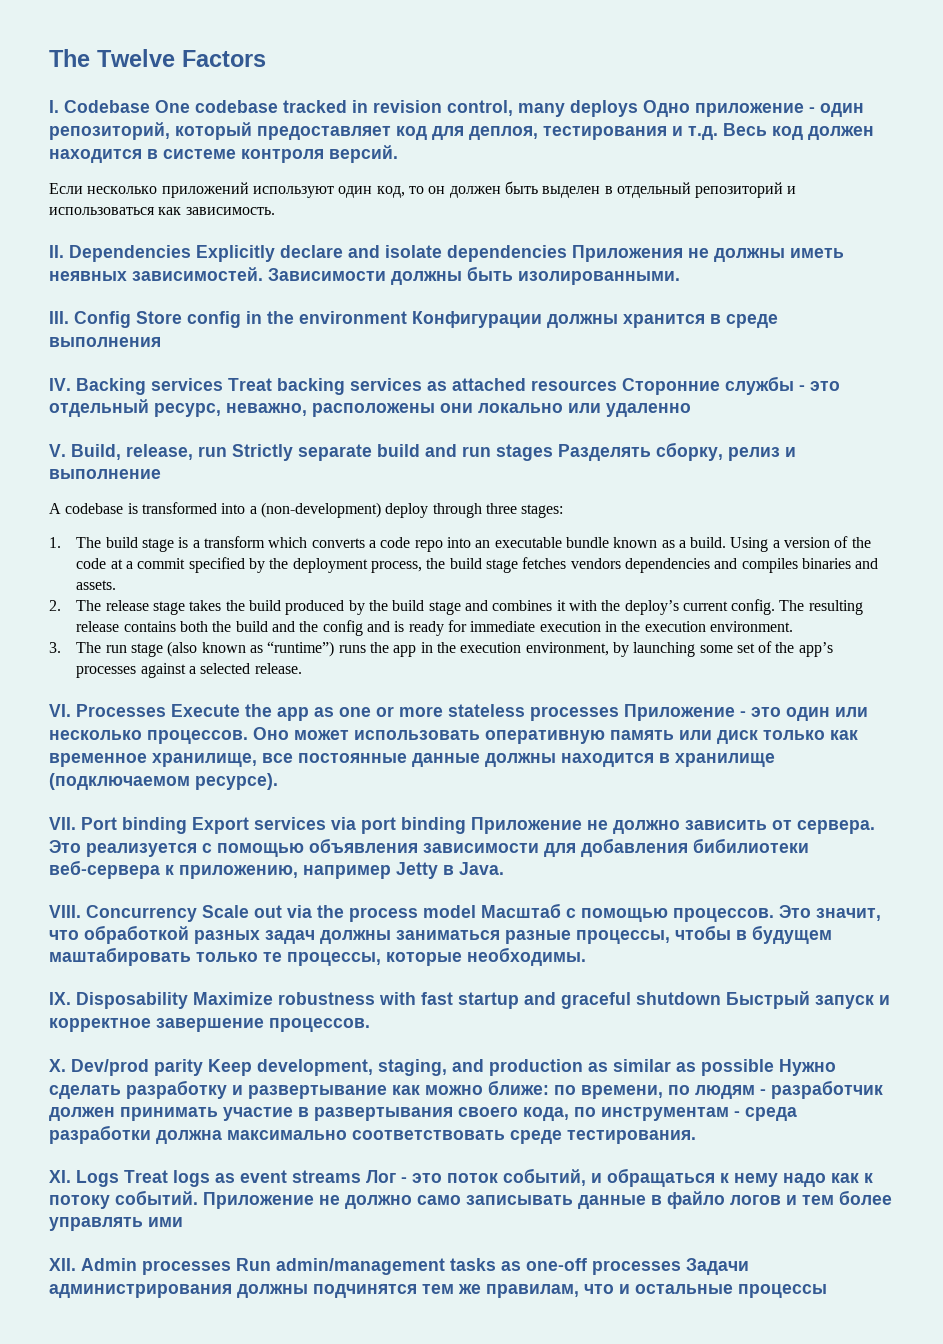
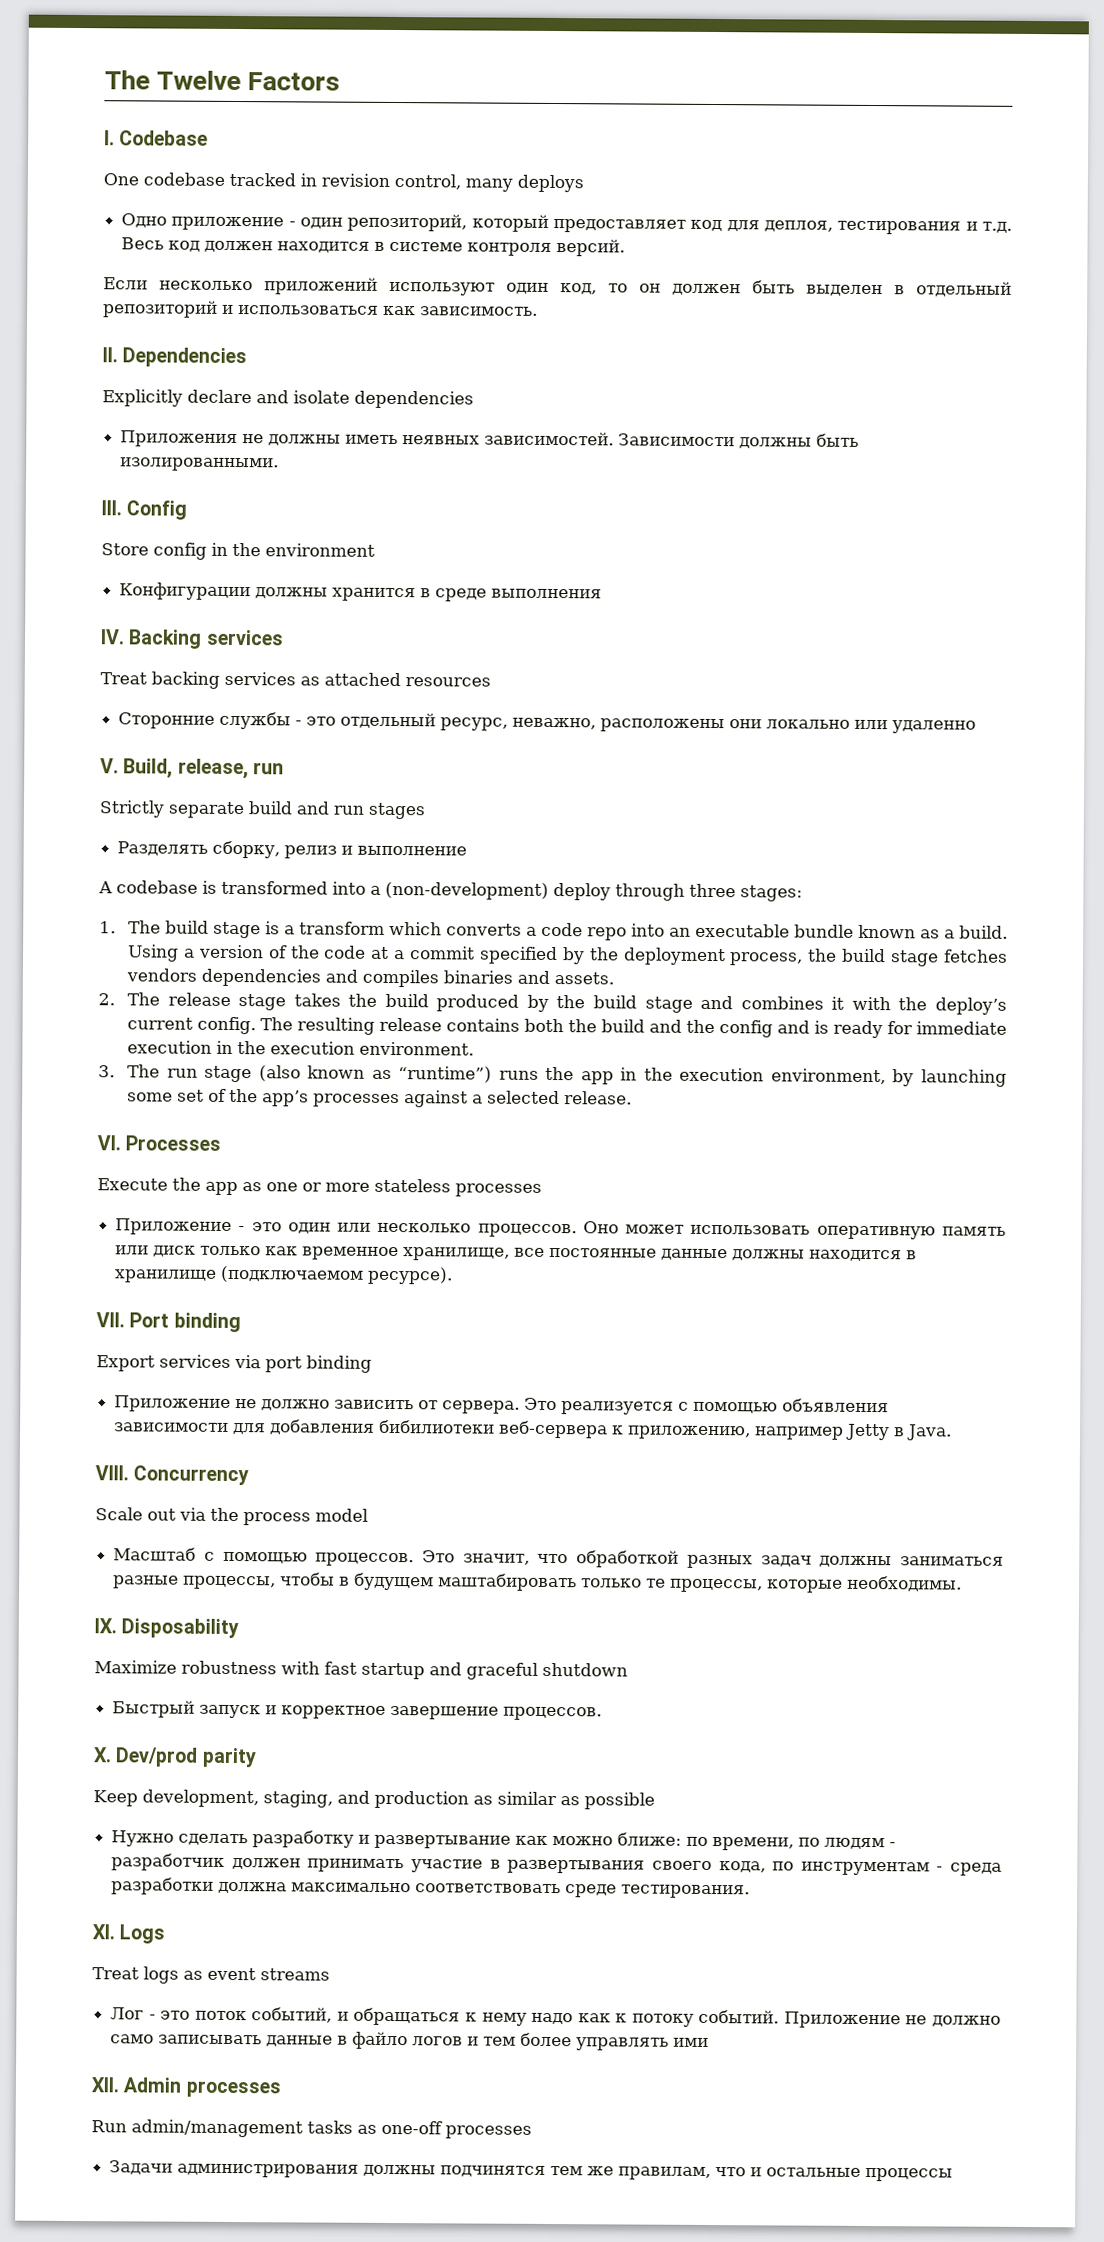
- I. Codebase One codebase tracked in revision control, many deploys Одно приложение - один репозиторий, который предоставляет код для деплоя, тестирования и т.д. Весь код должен находится в системе контроля версий.
+ I. Codebase
+ One codebase tracked in revision control, many deploys
+ Одно приложение - один репозиторий, который предоставляет код для деплоя, тестирования и т.д. Весь код должен находится в системе контроля версий.
- II. Dependencies Explicitly declare and isolate dependencies Приложения не должны иметь неявных зависимостей.
+ II. Dependencies
+ Explicitly declare and isolate dependencies
+ Приложения не должны иметь неявных зависимостей.
- III. Config Store config in the environment Конфигурации должны хранится в среде выполнения
+ III. Config
+ Store config in the environment
+ Конфигурации должны хранится в среде выполнения
- IV. Backing services Treat backing services as attached resources Сторонние службы - это отдельный ресурс, неважно, расположены они локально или удаленно
+ IV. Backing services
+ Treat backing services as attached resources
+ Сторонние службы - это отдельный ресурс, неважно, расположены они локально или удаленно
- V. Build, release, run Strictly separate build and run stages Разделять сборку, релиз и выполнение
+ V. Build, release, run
+ Strictly separate build and run stages
+ Разделять сборку, релиз и выполнение
- VI. Processes Execute the app as one or more stateless processes Приложение - это один или несколько процессов.
+ VI. Processes
+ Execute the app as one or more stateless processes
+ Приложение - это один или несколько процессов.
- VII. Port binding Export services via port binding Приложение не должно зависить от сервера.
+ VII. Port binding
+ Export services via port binding
+ Приложение не должно зависить от сервера.
- Concurrency Scale out via the process model Масштаб с помощью процессов.
+ Concurrency
+ Scale out via the process model
+ Масштаб с помощью процессов.
- IX. Disposability Maximize robustness with fast startup and graceful shutdown Быстрый запуск и корректное завершение процессов.
+ IX. Disposability
+ Maximize robustness with fast startup and graceful shutdown
+ Быстрый запуск и корректное завершение процессов.
- X. Dev/prod parity Keep development, staging, and production as similar as possible Нужно сделать разработку и развертывание как можно ближе: по времени, по людям - разработчик должен принимать участие в развертывания своего кода, по инструментам - среда разработки должна максимально соответствовать среде тестирования.
+ X. Dev/prod parity
+ Keep development, staging, and production as similar as possible
+ Нужно сделать разработку и развертывание как можно ближе: по времени, по людям - разработчик должен принимать участие в развертывания своего кода, по инструментам - среда разработки должна максимально соответствовать среде тестирования.
- XI. Logs Treat logs as event streams Лог - это поток событий, и обращаться к нему надо как к потоку событий.
+ XI. Logs
+ Treat logs as event streams
+ Лог - это поток событий, и обращаться к нему надо как к потоку событий.
- XII. Admin processes Run admin/management tasks as one-off processes Задачи администрирования должны подчинятся тем же правилам, что и остальные процессы
+ XII. Admin processes
+ Run admin/management tasks as one-off processes
+ Задачи администрирования должны подчинятся тем же правилам, что и остальные процессы

